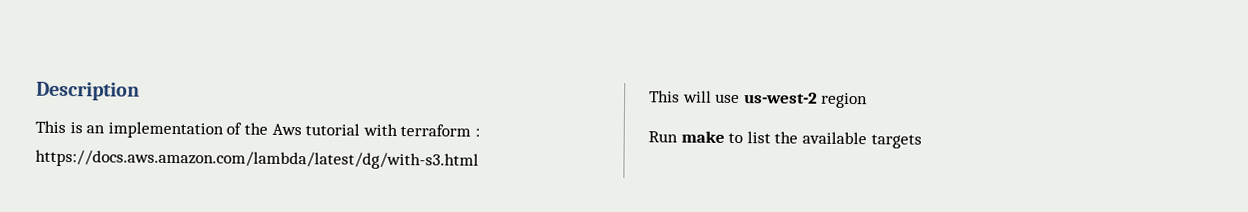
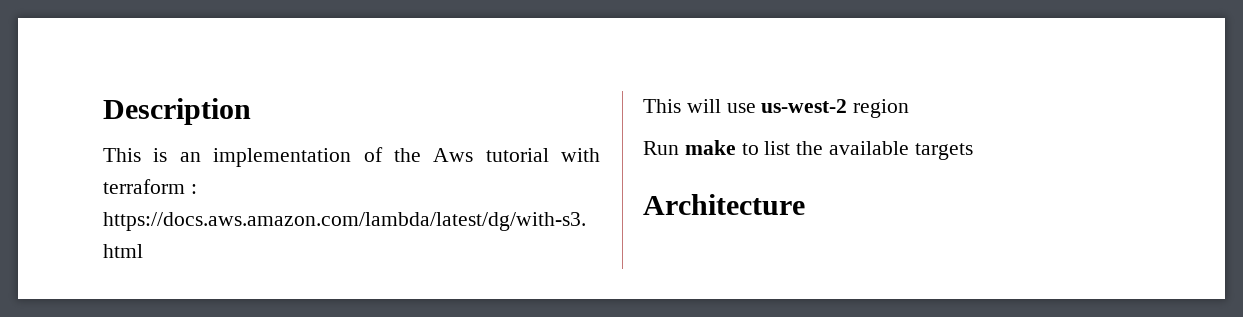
+ Architecture

